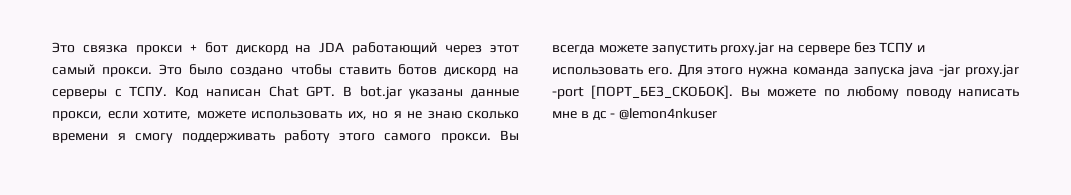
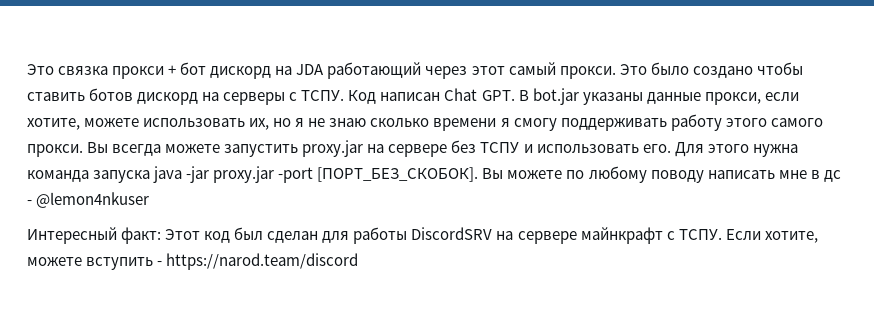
+ Интересный факт: Этот код был сделан для работы DiscordSRV на сервере майнкрафт с ТСПУ. Если хотите, можете вступить - https://narod.team/discord

